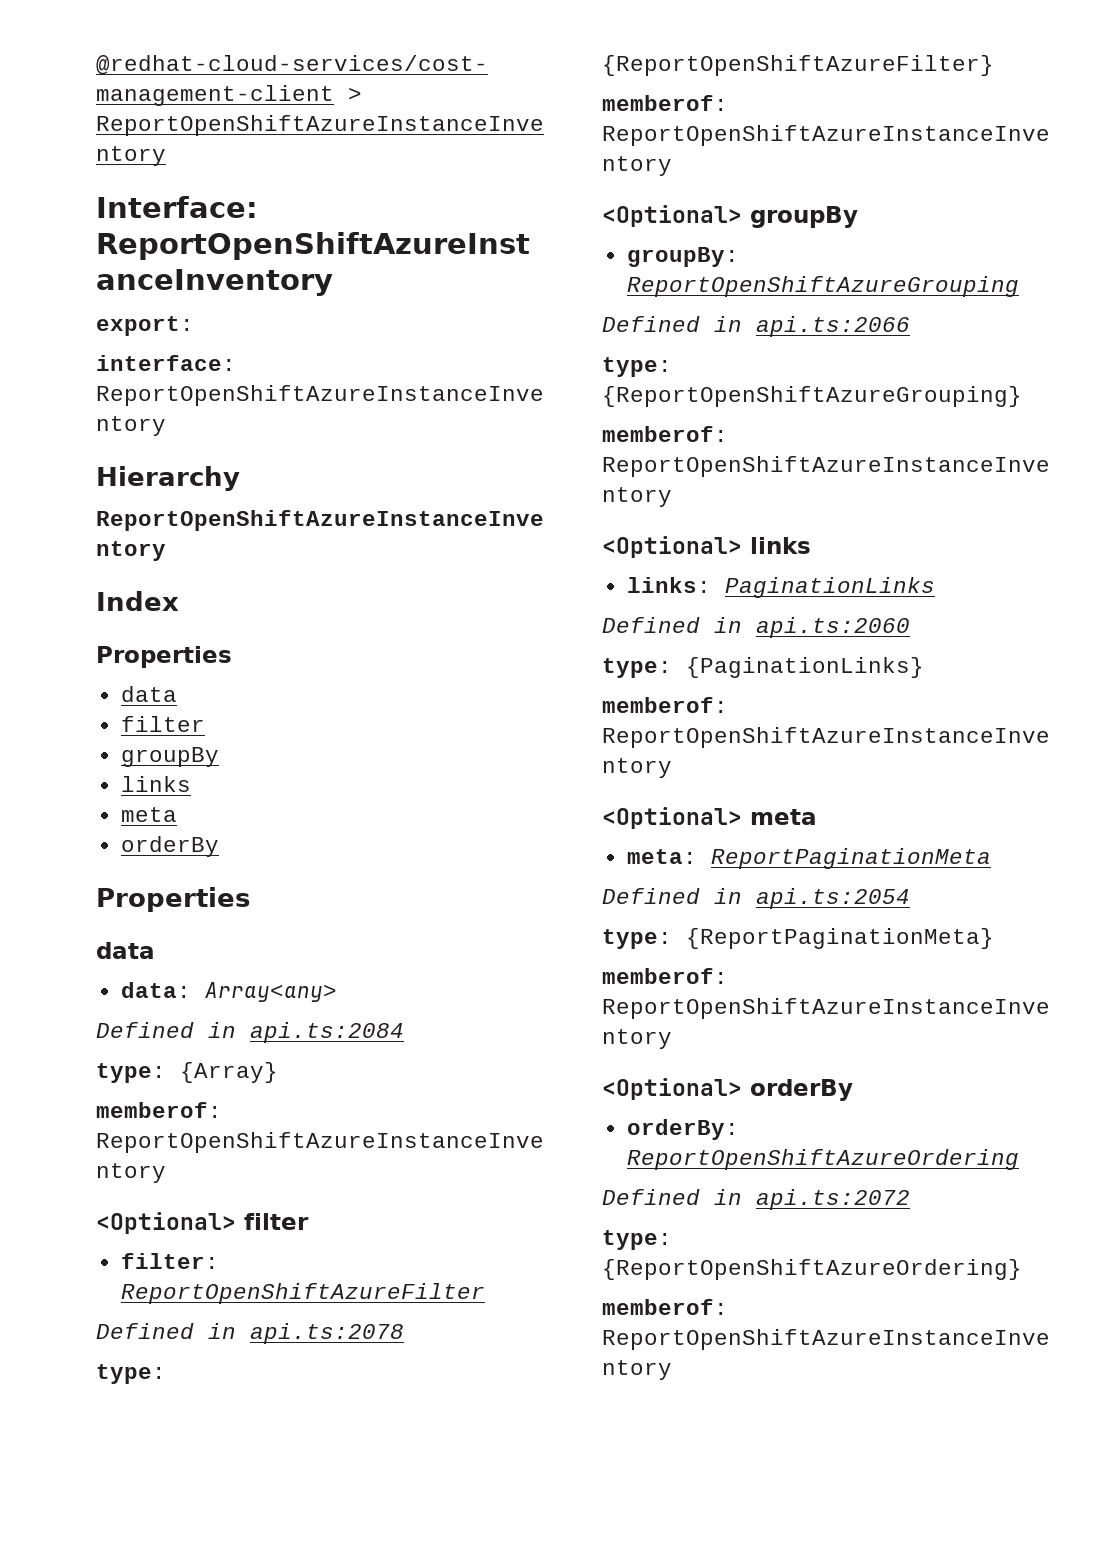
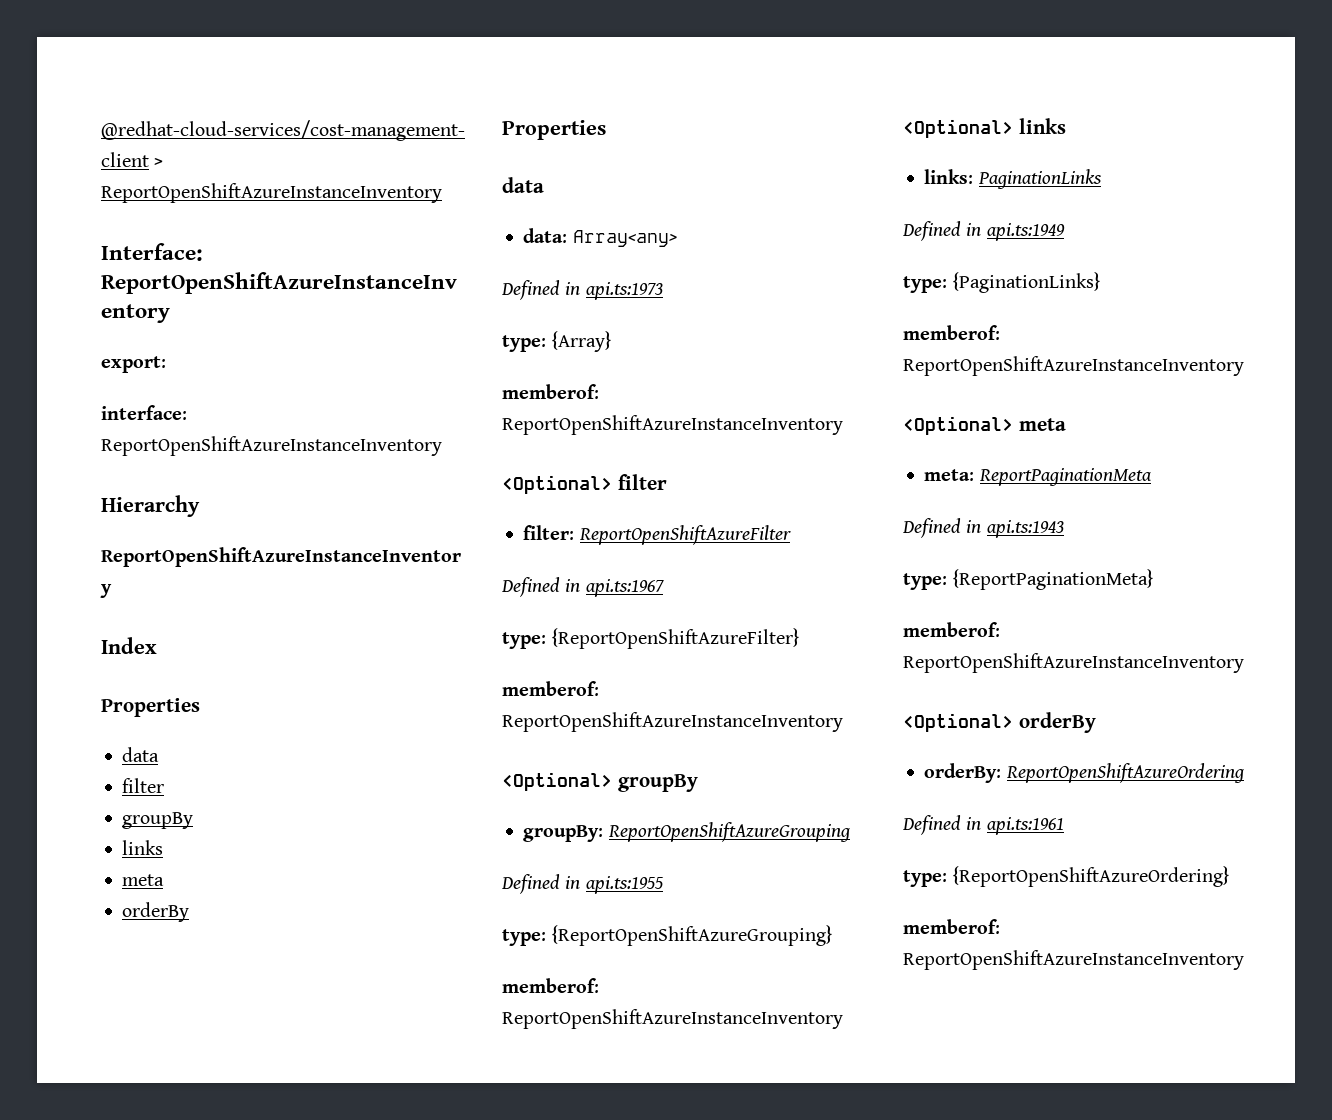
- Defined in api.ts:2084
+ Defined in api.ts:1973
- Defined in api.ts:2078
+ Defined in api.ts:1967
- Defined in api.ts:2066
+ Defined in api.ts:1955
- Defined in api.ts:2060
+ Defined in api.ts:1949
- Defined in api.ts:2054
+ Defined in api.ts:1943
- Defined in api.ts:2072
+ Defined in api.ts:1961

